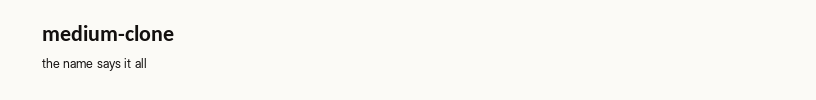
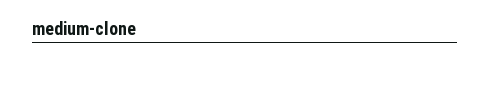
- the name says it all

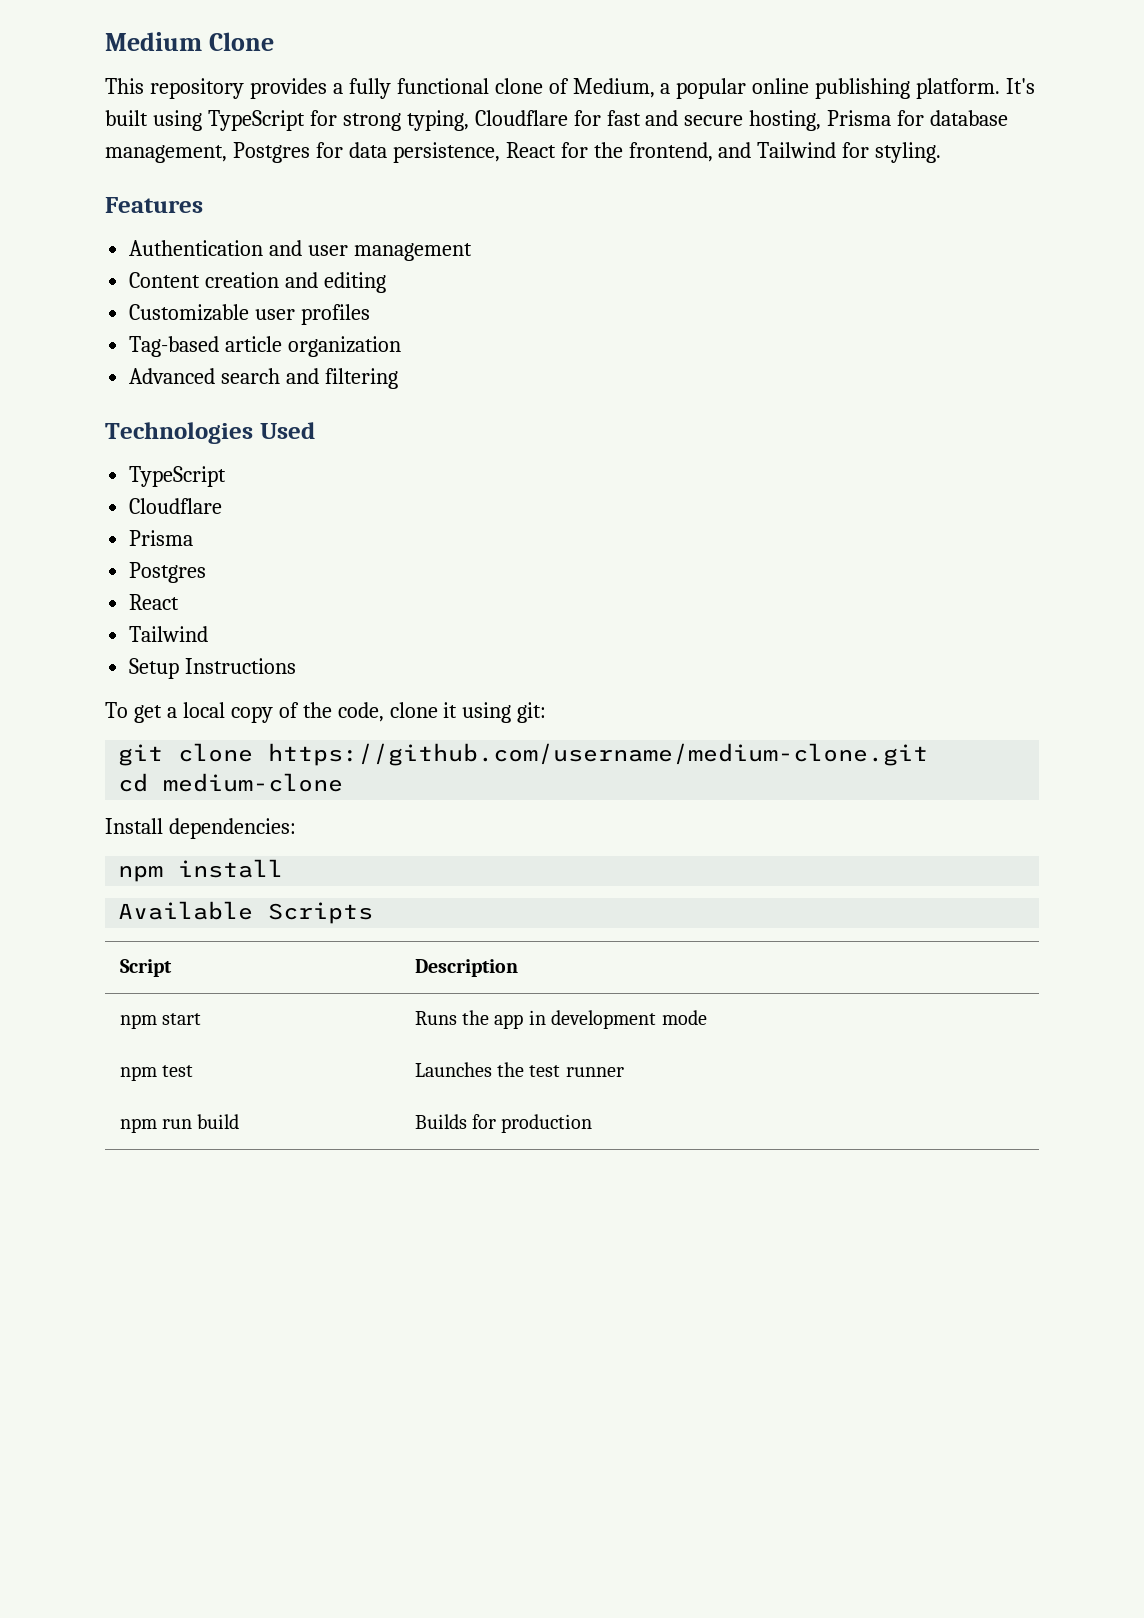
- medium-clone
+ Medium Clone
+ This repository provides a fully functional clone of Medium, a popular online publishing platform. It's built using TypeScript for strong typing, Cloudflare for fast and secure hosting, Prisma for database management, Postgres for data persistence, React for the frontend, and Tailwind for styling.
+ Features
+ Authentication and user management
+ Content creation and editing
+ Customizable user profiles
+ Tag-based article organization
+ Advanced search and filtering
+ Technologies Used
+ TypeScript
+ Cloudflare
+ Prisma
+ Postgres
+ React
+ Tailwind
+ Setup Instructions
+ To get a local copy of the code, clone it using git:
+ git clone https://github.com/username/medium-clone.git
+ cd medium-clone
+ Install dependencies:
+ npm install
+ Available Scripts
+ Script | Description
+ npm start | Runs the app in development mode
+ npm test | Launches the test runner
+ npm run build | Builds for production

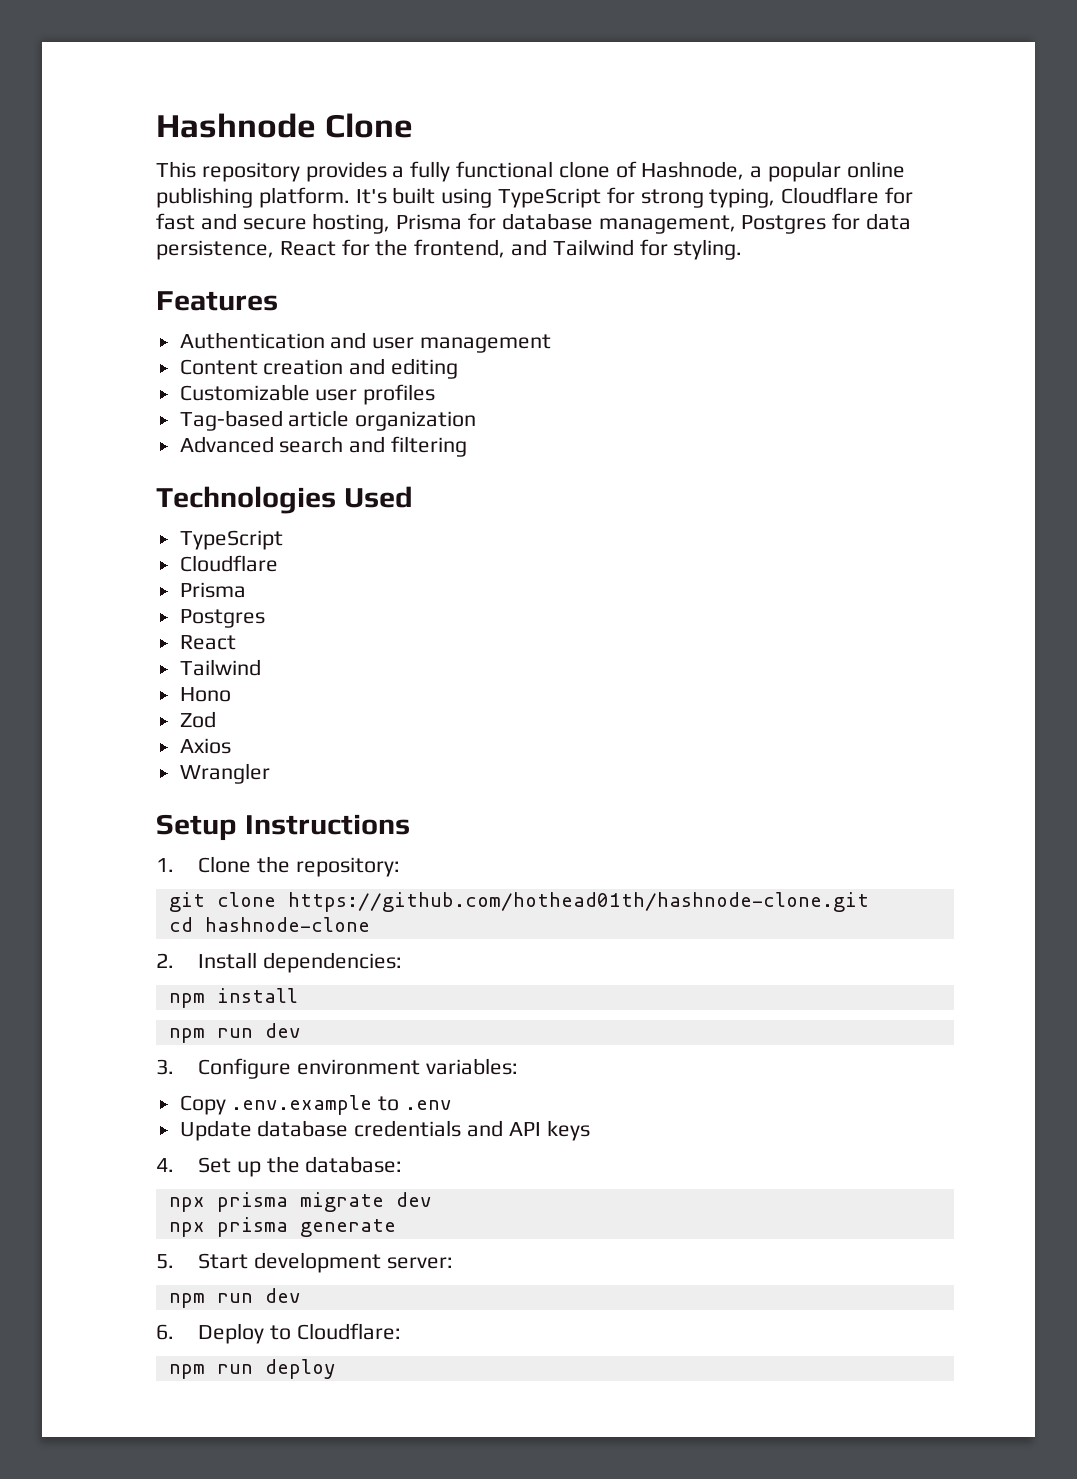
- Medium Clone
+ Hashnode Clone
- This repository provides a fully functional clone of Medium, a popular online publishing platform.
+ This repository provides a fully functional clone of Hashnode, a popular online publishing platform.
+ Hono
+ Zod
+ Axios
+ Wrangler
  Setup Instructions
- To get a local copy of the code, clone it using git:
+ 1. Clone the repository:
- git clone https://github.com/username/medium-clone.git
+ git clone https://github.com/hothead01th/hashnode-clone.git
- cd medium-clone
- Install dependencies:
+ cd hashnode-clone
+ 2. Install dependencies:
  npm install
- Available Scripts
- Script | Description
- npm start | Runs the app in development mode
- npm test | Launches the test runner
- npm run build | Builds for production
+ npm run dev
+ 3. Configure environment variables:
+ Copy .env.example to .env
+ Update database credentials and API keys
+ 4. Set up the database:
+ npx prisma migrate dev
+ npx prisma generate
+ 5. Start development server:
+ npm run dev
+ 6. Deploy to Cloudflare:
+ npm run deploy

